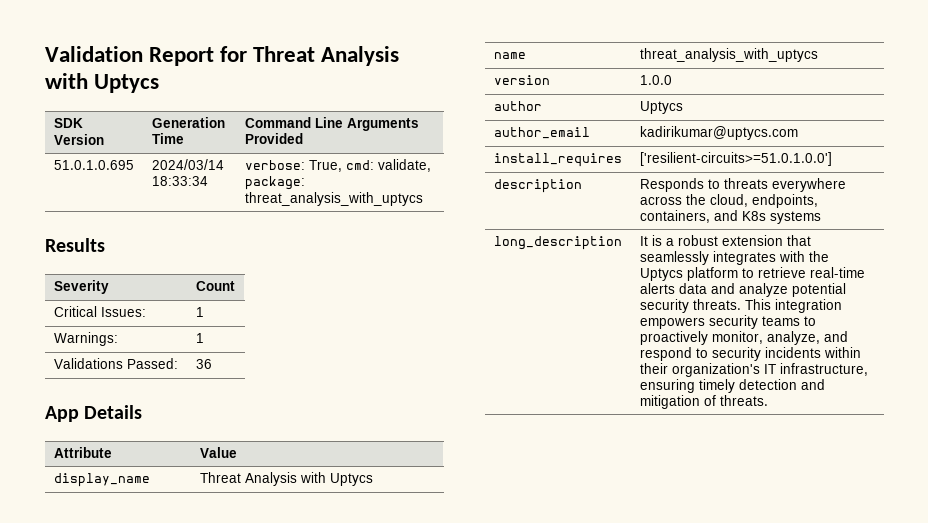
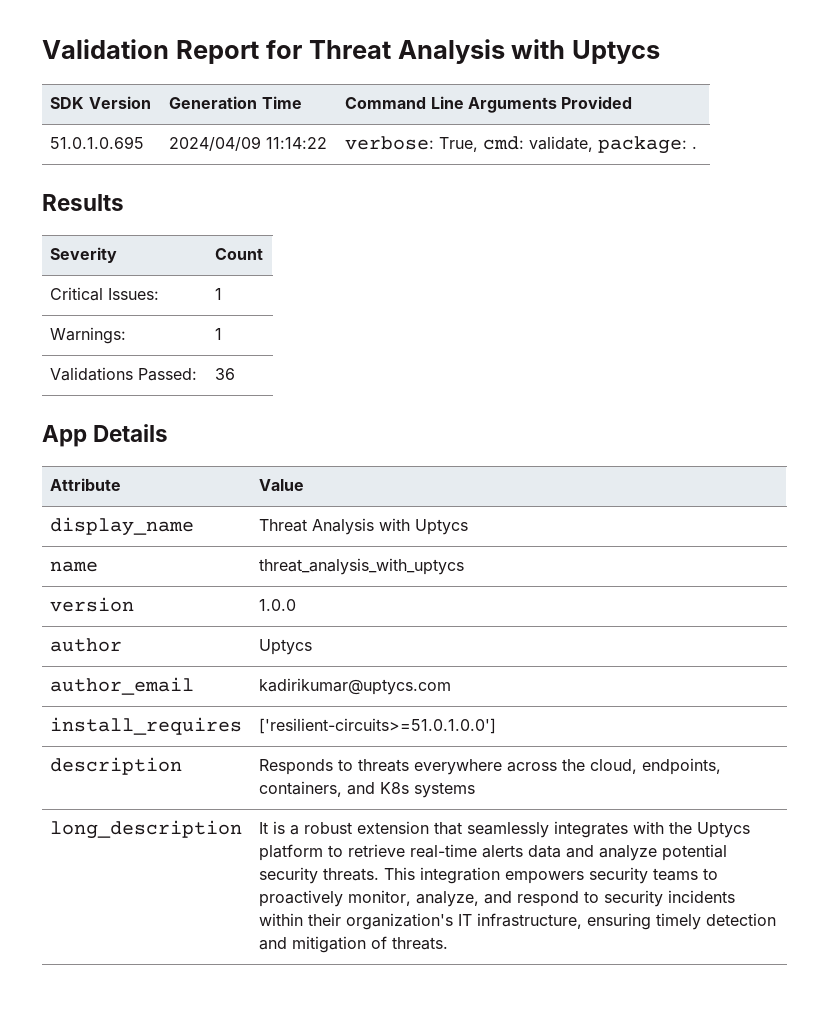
- 51.0.1.0.695 | 2024/03/14 18:33:34 | verbose: True, cmd: validate, package: threat_analysis_with_uptycs
+ 51.0.1.0.695 | 2024/04/09 11:14:22 | verbose: True, cmd: validate, package: .

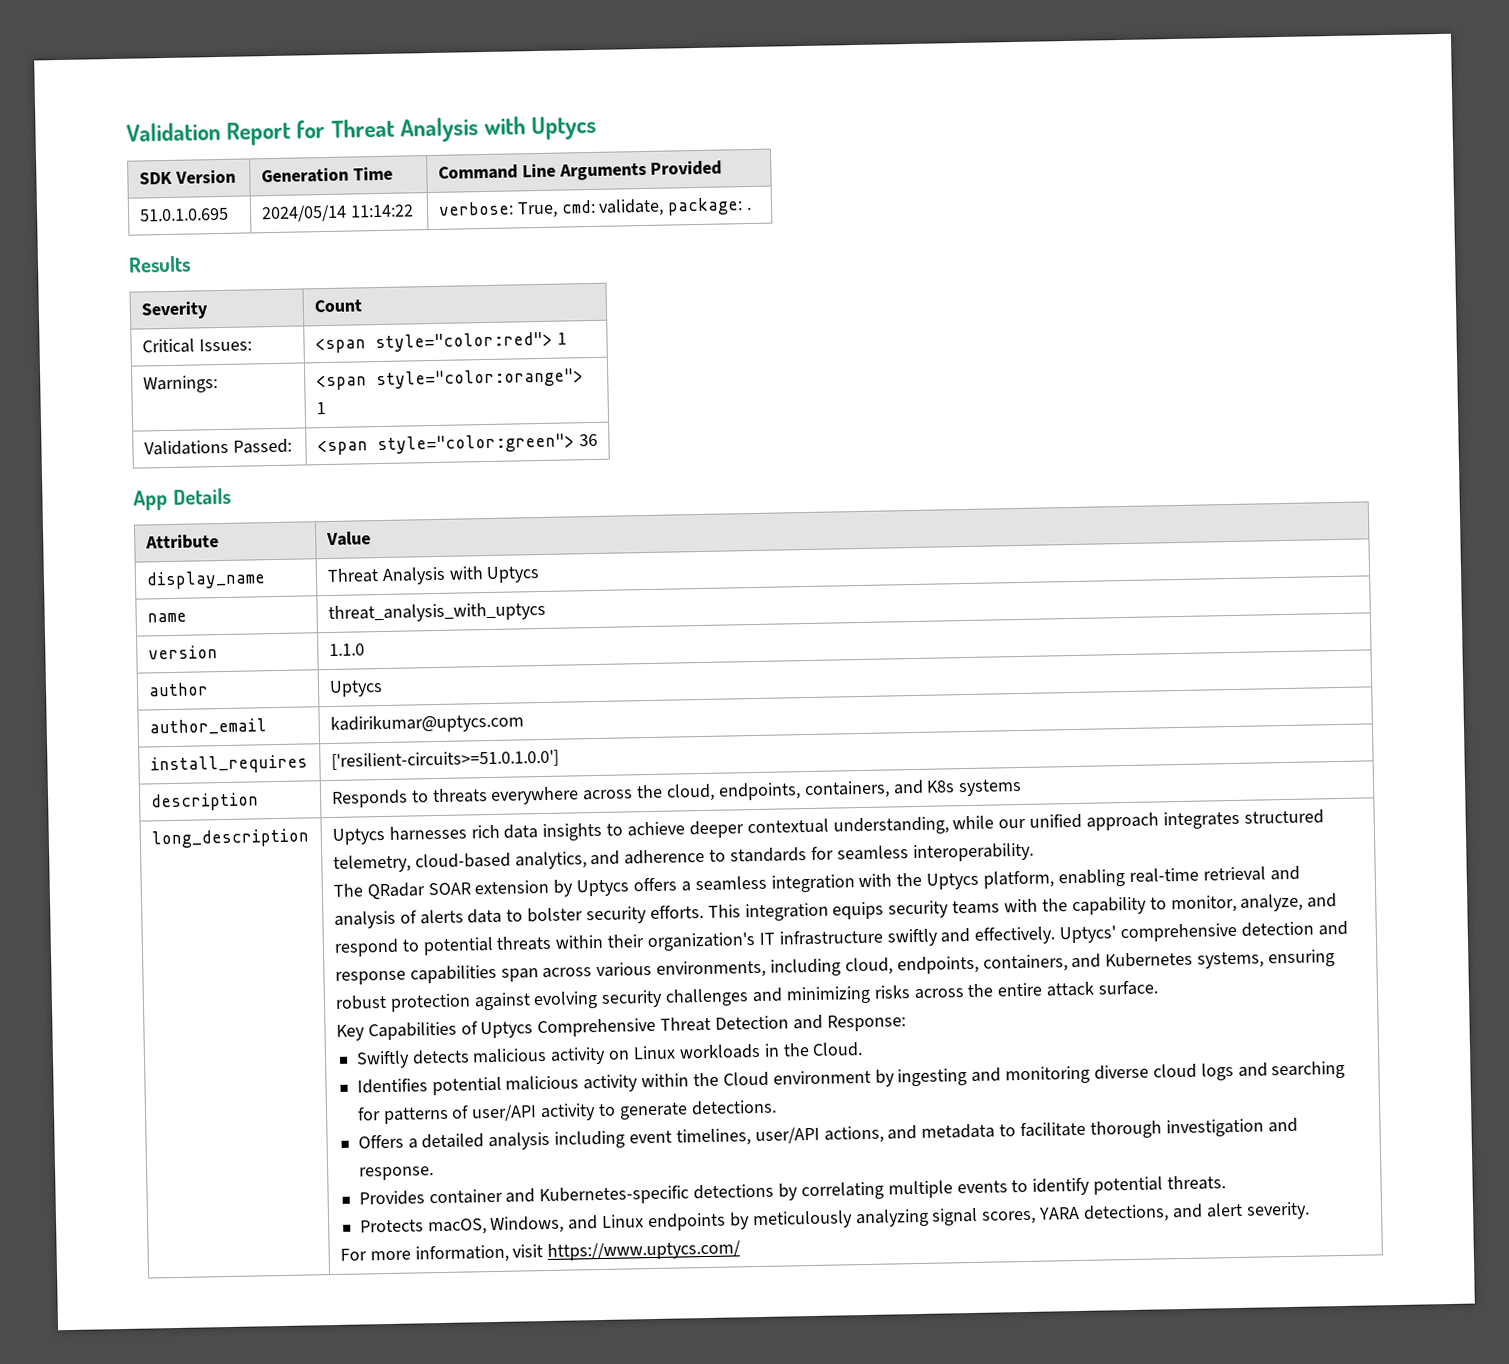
- 51.0.1.0.695 | 2024/04/09 11:14:22 | verbose: True, cmd: validate, package: .
+ 51.0.1.0.695 | 2024/05/14 11:14:22 | verbose: True, cmd: validate, package: .
- Critical Issues: | 1
+ Critical Issues: | <span style="color:red"> 1
- Warnings: | 1
+ Warnings: | <span style="color:orange"> 1
- Validations Passed: | 36
+ Validations Passed: | <span style="color:green"> 36
- version | 1.0.0
+ version | 1.1.0
- It is a robust extension that seamlessly integrates with the Uptycs platform to retrieve real-time alerts data and analyze potential security threats.
+ Uptycs harnesses rich data insights to achieve deeper contextual understanding, while our unified approach integrates structured telemetry, cloud-based analytics, and adherence to standards for seamless interoperability.
+ The QRadar SOAR extension by Uptycs offers a seamless integration with the Uptycs platform, enabling real-time retrieval and analysis of alerts data to bolster security efforts.
- This integration empowers security teams to proactively monitor, analyze, and respond to security incidents within their organization's IT infrastructure, ensuring timely detection and mitigation of threats.
+ This integration equips security teams with the capability to monitor, analyze, and respond to potential threats within their organization's IT infrastructure swiftly and effectively. Uptycs' comprehensive detection and response capabilities span across various environments, including cloud, endpoints, containers, and Kubernetes systems, ensuring robust protection against evolving security challenges and minimizing risks across the entire attack surface.
+ Key Capabilities of Uptycs Comprehensive Threat Detection and Response:
+ Swiftly detects malicious activity on Linux workloads in the Cloud.
+ Identifies potential malicious activity within the Cloud environment by ingesting and monitoring diverse cloud logs and searching for patterns of user/API activity to generate detections.
+ Offers a detailed analysis including event timelines, user/API actions, and metadata to facilitate thorough investigation and response.
+ Provides container and Kubernetes-specific detections by correlating multiple events to identify potential threats.
+ Protects macOS, Windows, and Linux endpoints by meticulously analyzing signal scores, YARA detections, and alert severity.
+ For more information, visit https://www.uptycs.com/

